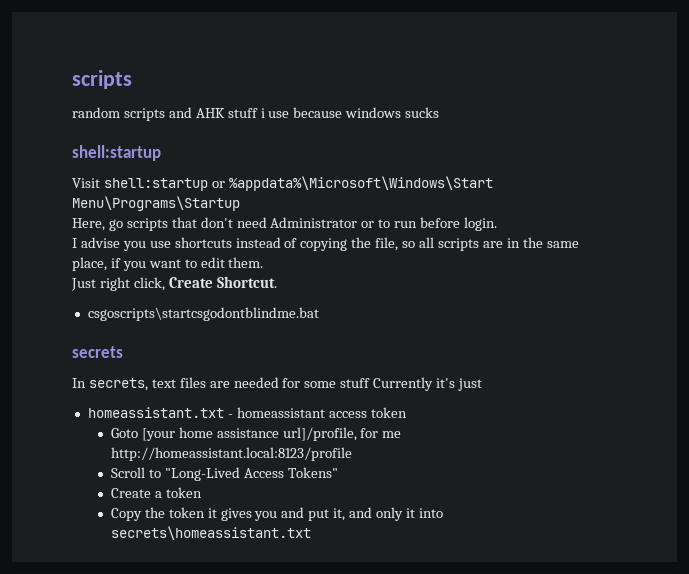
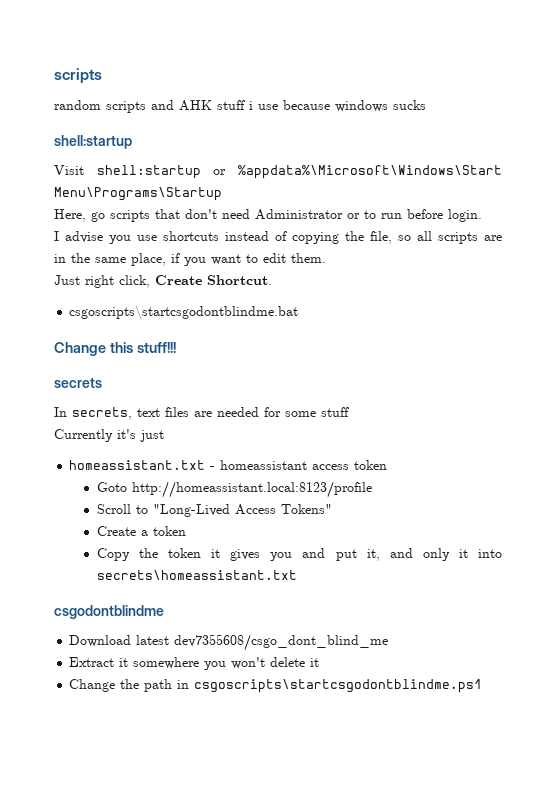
+ Change this stuff!!!
- In secrets, text files are needed for some stuff Currently it's just
+ In secrets, text files are needed for some stuff
+ Currently it's just
- Goto [your home assistance url]/profile, for me http://homeassistant.local:8123/profile
+ Goto http://homeassistant.local:8123/profile
+ csgodontblindme
+ Download latest dev7355608/csgo_dont_blind_me
+ Extract it somewhere you won't delete it
+ Change the path in csgoscripts\startcsgodontblindme.ps1

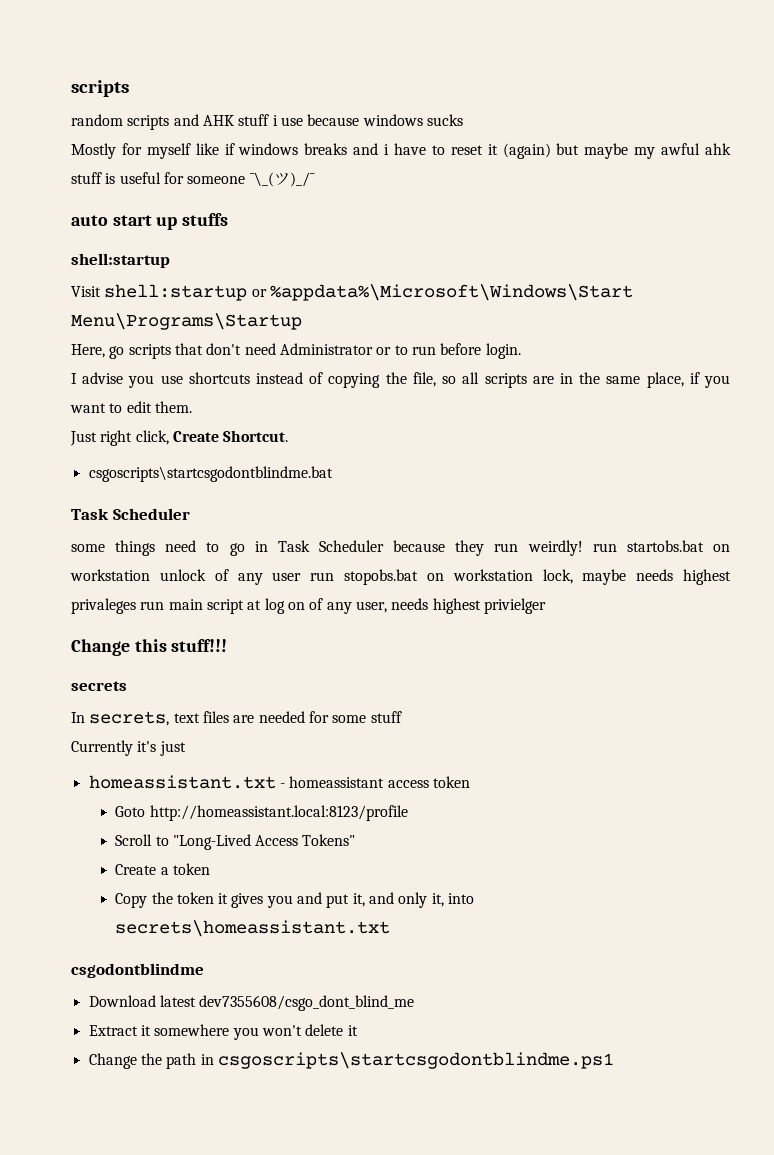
+ Mostly for myself like if windows breaks and i have to reset it (again) but maybe my awful ahk stuff is useful for someone ¯\_(ツ)_/¯
+ auto start up stuffs
  csgoscripts\startcsgodontblindme.bat
+ Task Scheduler
+ some things need to go in Task Scheduler because they run weirdly! run startobs.bat on workstation unlock of any user run stopobs.bat on workstation lock, maybe needs highest privaleges run main script at log on of any user, needs highest privielger
- Copy the token it gives you and put it, and only it into secrets\homeassistant.txt
+ Copy the token it gives you and put it, and only it, into secrets\homeassistant.txt

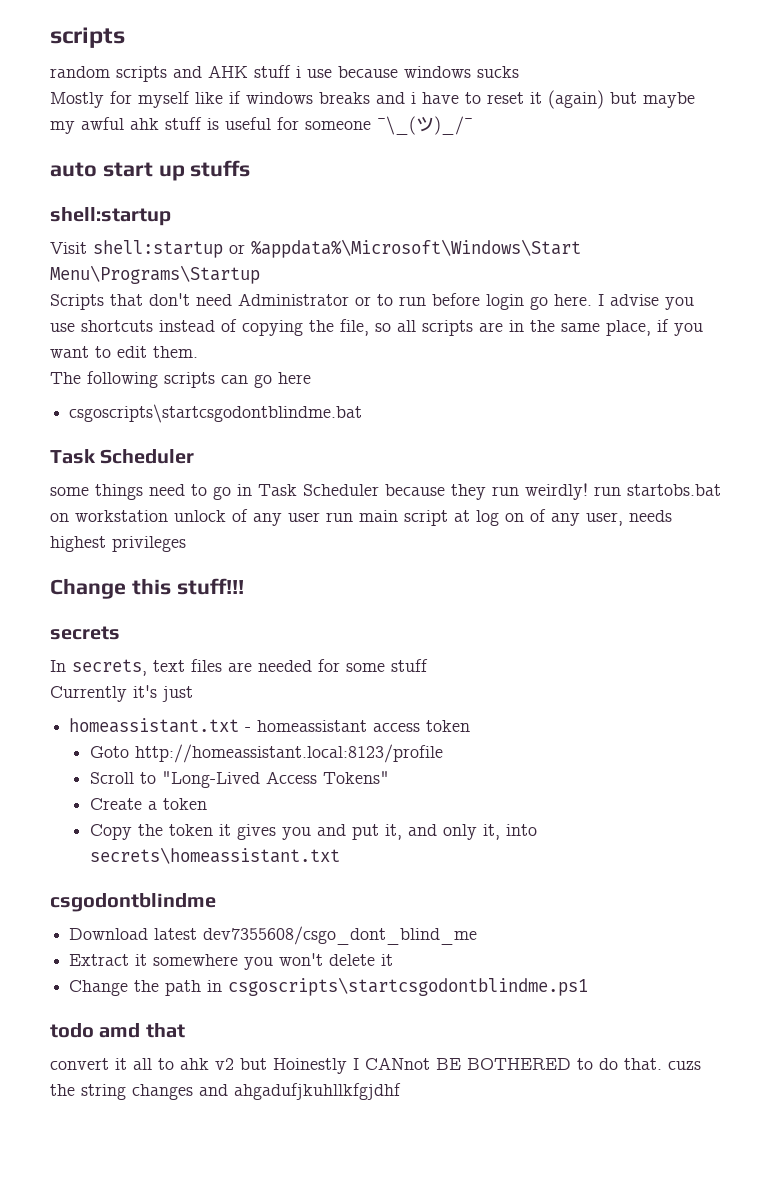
- Here, go scripts that don't need Administrator or to run before login.
- I advise you use shortcuts instead of copying the file, so all scripts are in the same place, if you want to edit them.
+ Scripts that don't need Administrator or to run before login go here. I advise you use shortcuts instead of copying the file, so all scripts are in the same place, if you want to edit them.
- Just right click, Create Shortcut.
+ The following scripts can go here
- some things need to go in Task Scheduler because they run weirdly! run startobs.bat on workstation unlock of any user run stopobs.bat on workstation lock, maybe needs highest privaleges run main script at log on of any user, needs highest privielger
+ some things need to go in Task Scheduler because they run weirdly! run startobs.bat on workstation unlock of any user run main script at log on of any user, needs highest privileges
+ todo amd that
+ convert it all to ahk v2 but Hoinestly I CANnot BE BOTHERED to do that. cuzs the string changes and ahgadufjkuhllkfgjdhf

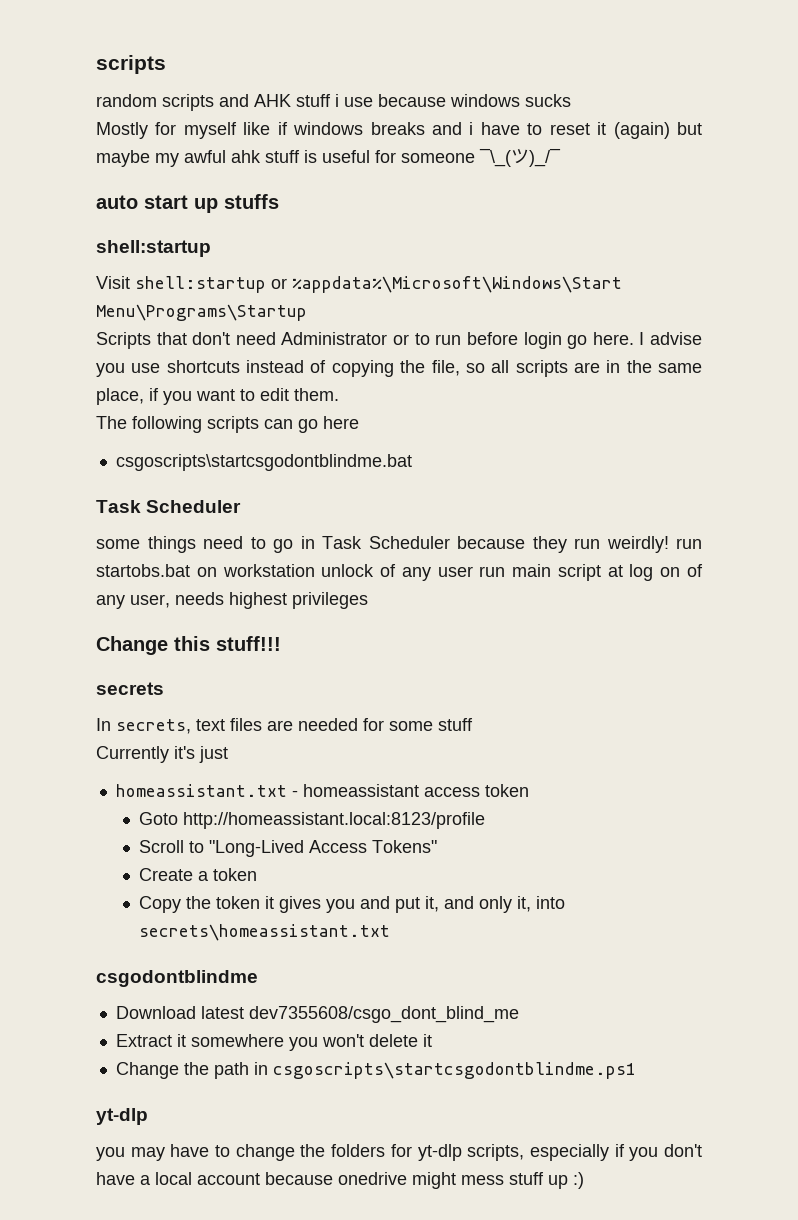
  Change the path in csgoscripts\startcsgodontblindme.ps1
- todo amd that
- convert it all to ahk v2 but Hoinestly I CANnot BE BOTHERED to do that. cuzs the string changes and ahgadufjkuhllkfgjdhf
+ yt-dlp
+ you may have to change the folders for yt-dlp scripts, especially if you don't have a local account because onedrive might mess stuff up :)

